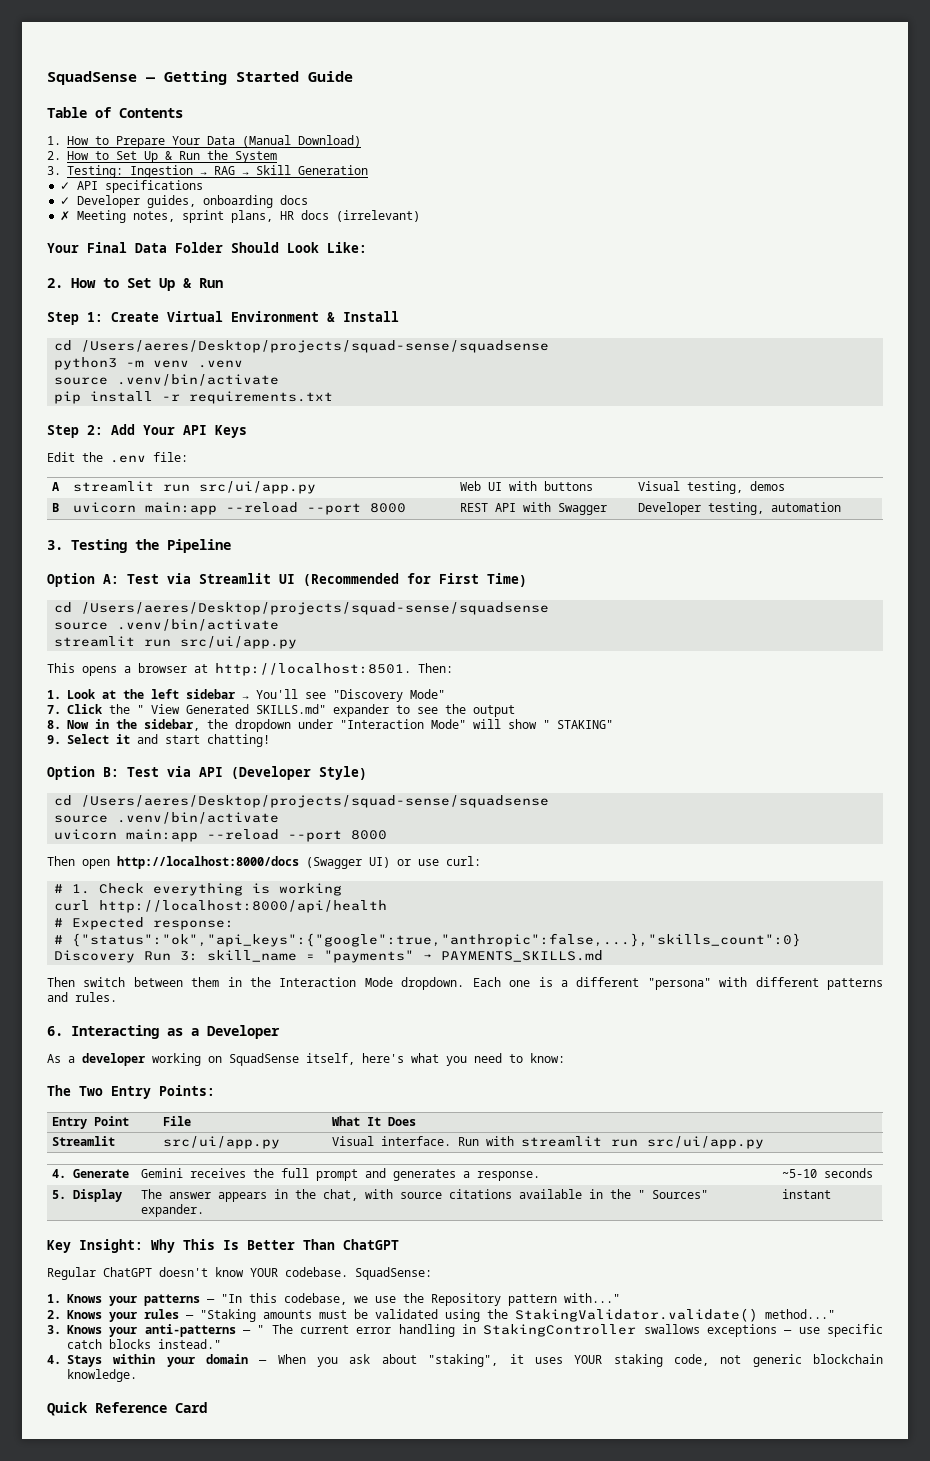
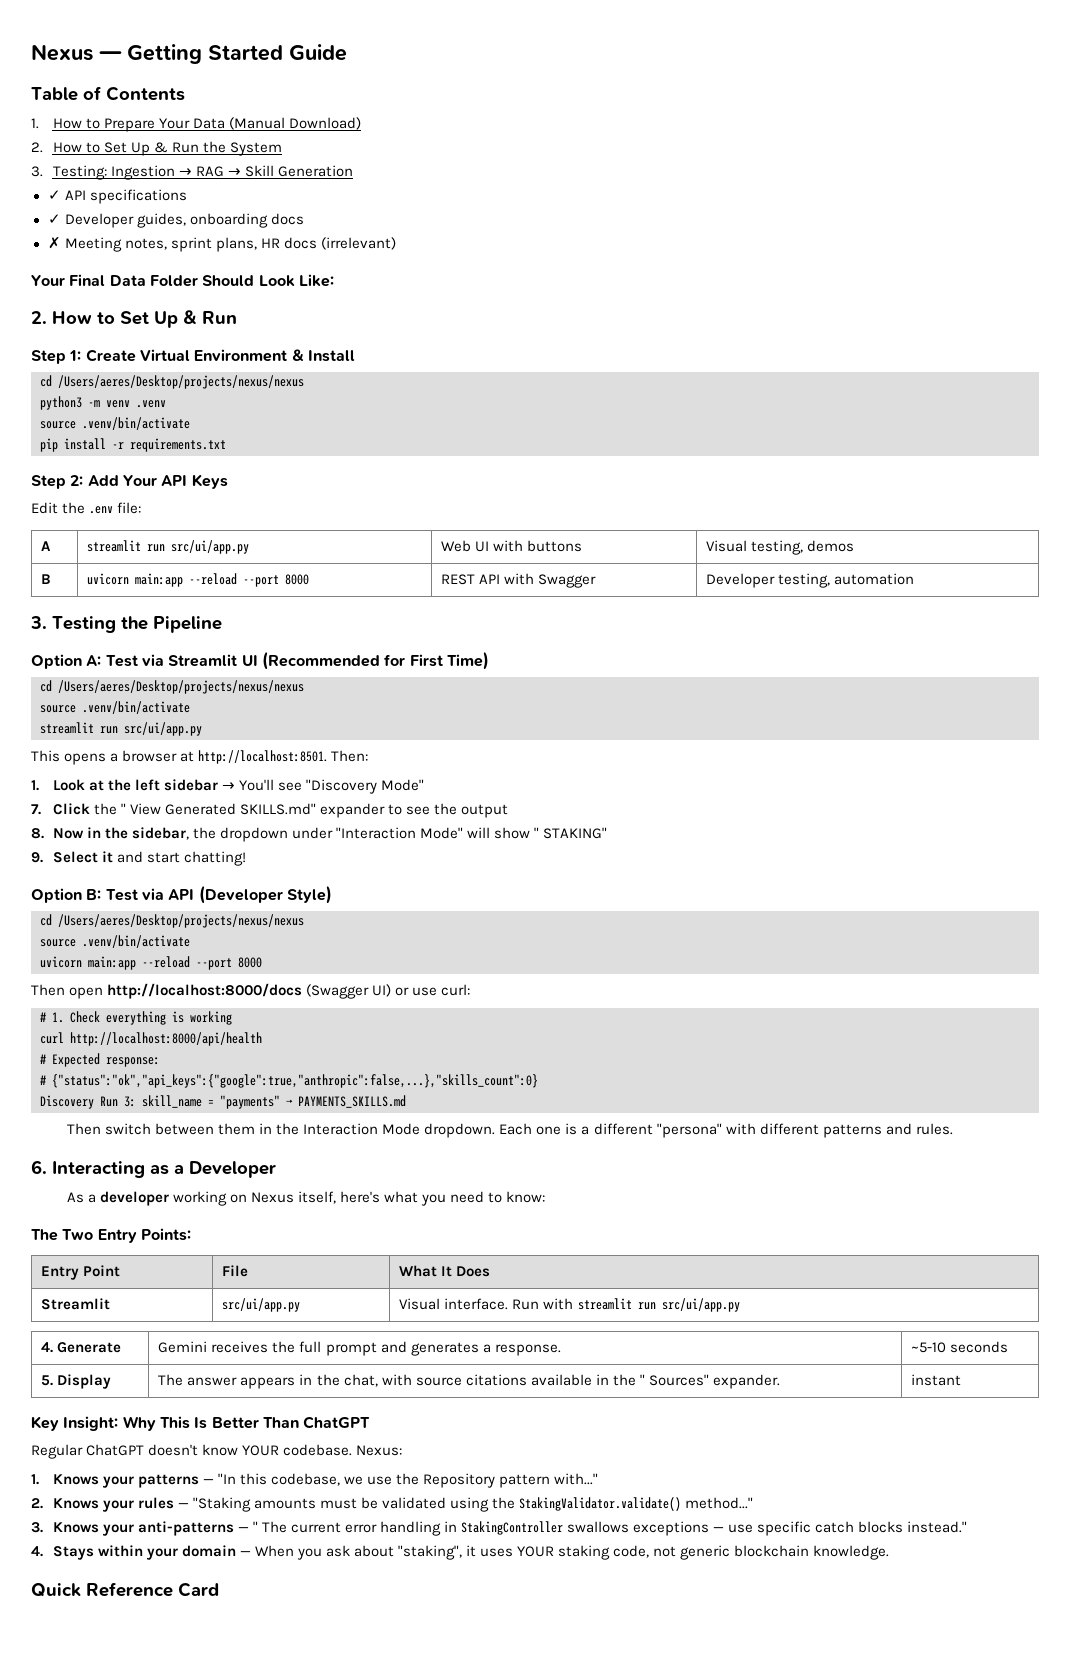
- SquadSense — Getting Started Guide
+ Nexus — Getting Started Guide
  Step 1: Create Virtual Environment & Install
- cd /Users/aeres/Desktop/projects/squad-sense/squadsense
+ cd /Users/aeres/Desktop/projects/nexus/nexus
  Option A: Test via Streamlit UI (Recommended for First Time)
- cd /Users/aeres/Desktop/projects/squad-sense/squadsense
+ cd /Users/aeres/Desktop/projects/nexus/nexus
  Option B: Test via API (Developer Style)
- cd /Users/aeres/Desktop/projects/squad-sense/squadsense
+ cd /Users/aeres/Desktop/projects/nexus/nexus
- As a developer working on SquadSense itself, here's what you need to know:
+ As a developer working on Nexus itself, here's what you need to know:
- SquadSense:
+ Nexus:

